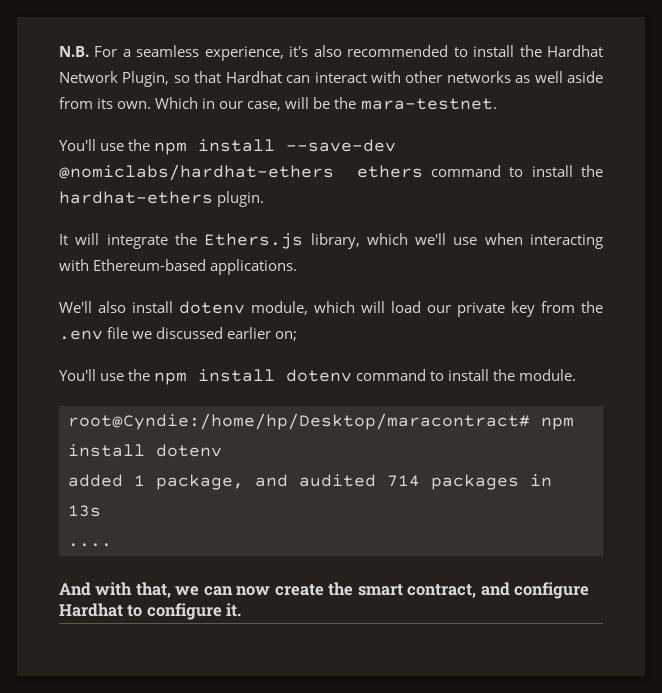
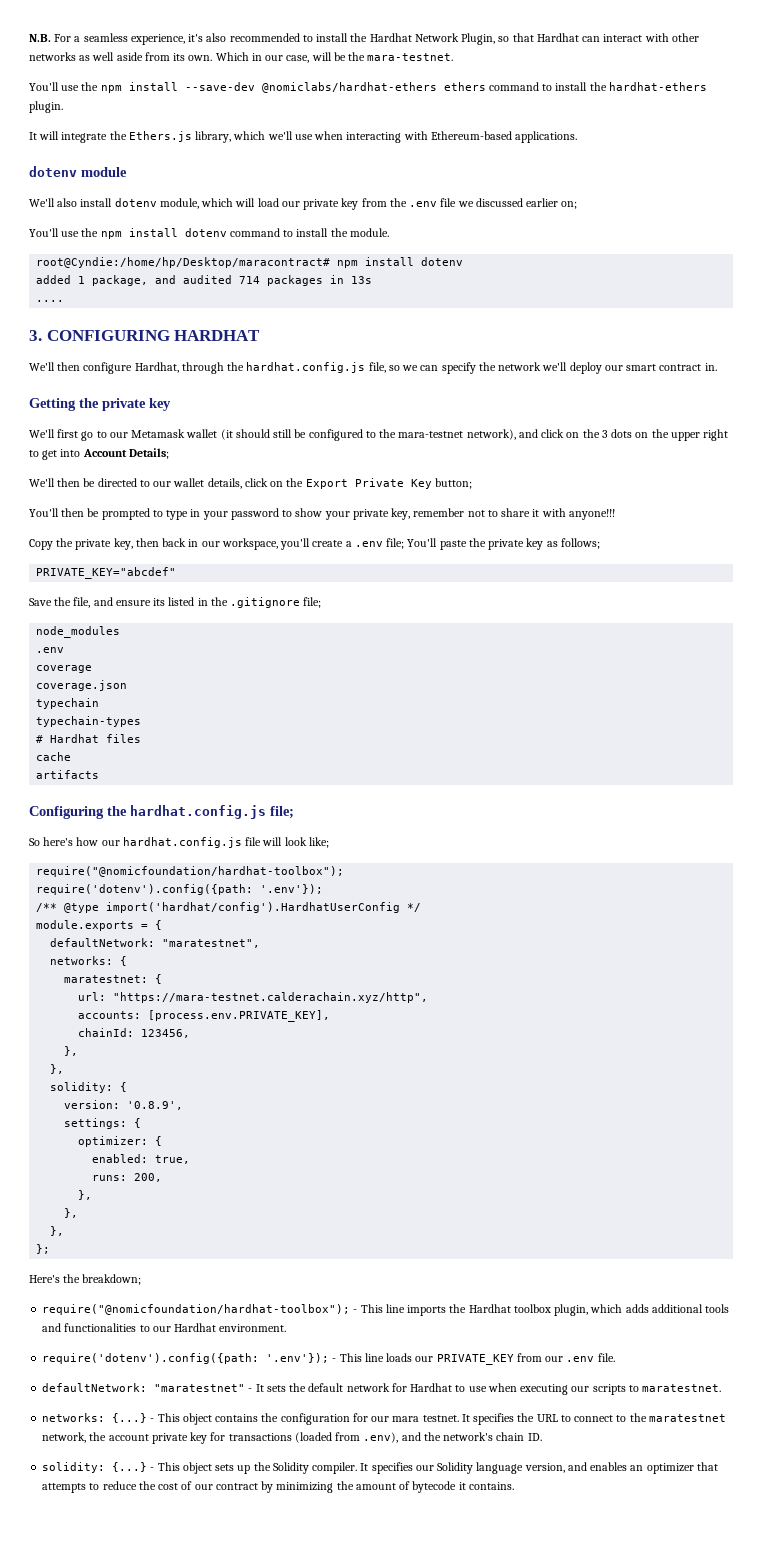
+ dotenv module
- And with that, we can now create the smart contract, and configure Hardhat to configure it.
+ 3. CONFIGURING HARDHAT
+ We'll then configure Hardhat, through the hardhat.config.js file, so we can specify the network we'll deploy our smart contract in.
+ Getting the private key
+ We'll first go to our Metamask wallet (it should still be configured to the mara-testnet network), and click on the 3 dots on the upper right to get into Account Details;
+ We'll then be directed to our wallet details, click on the Export Private Key button;
+ You'll then be prompted to type in your password to show your private key, remember not to share it with anyone!!!
+ Copy the private key, then back in our workspace, you'll create a .env file; You'll paste the private key as follows;
+ PRIVATE_KEY="abcdef"
+ Save the file, and ensure its listed in the .gitignore file;
+ node_modules
+ .env
+ coverage
+ coverage.json
+ typechain
+ typechain-types
+ # Hardhat files
+ cache
+ artifacts
+ Configuring the hardhat.config.js file;
+ So here's how our hardhat.config.js file will look like;
+ require("@nomicfoundation/hardhat-toolbox");
+ require('dotenv').config({path: '.env'});
+ /** @type import('hardhat/config').HardhatUserConfig */
+ module.exports = {
+ defaultNetwork: "maratestnet",
+ networks: {
+ maratestnet: {
+ url: "https://mara-testnet.calderachain.xyz/http",
+ accounts: [process.env.PRIVATE_KEY],
+ chainId: 123456,
+ },
+ },
+ solidity: {
+ version: '0.8.9',
+ settings: {
+ optimizer: {
+ enabled: true,
+ runs: 200,
+ },
+ },
+ },
+ };
+ Here's the breakdown;
+ require("@nomicfoundation/hardhat-toolbox"); - This line imports the Hardhat toolbox plugin, which adds additional tools and functionalities to our Hardhat environment.
+ require('dotenv').config({path: '.env'}); - This line loads our PRIVATE_KEY from our .env file.
+ defaultNetwork: "maratestnet" - It sets the default network for Hardhat to use when executing our scripts to maratestnet.
+ networks: {...} - This object contains the configuration for our mara testnet. It specifies the URL to connect to the maratestnet network, the account private key for transactions (loaded from .env), and the network's chain ID.
+ solidity: {...} - This object sets up the Solidity compiler. It specifies our Solidity language version, and enables an optimizer that attempts to reduce the cost of our contract by minimizing the amount of bytecode it contains.

